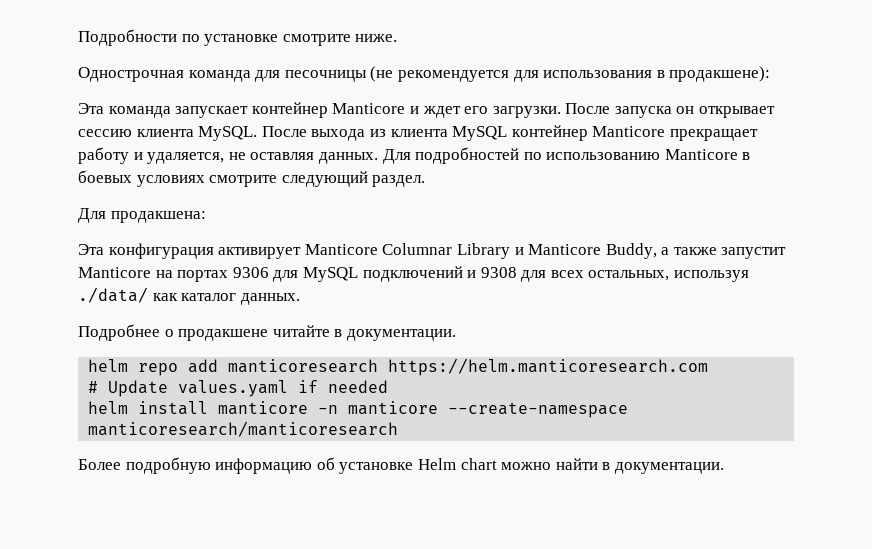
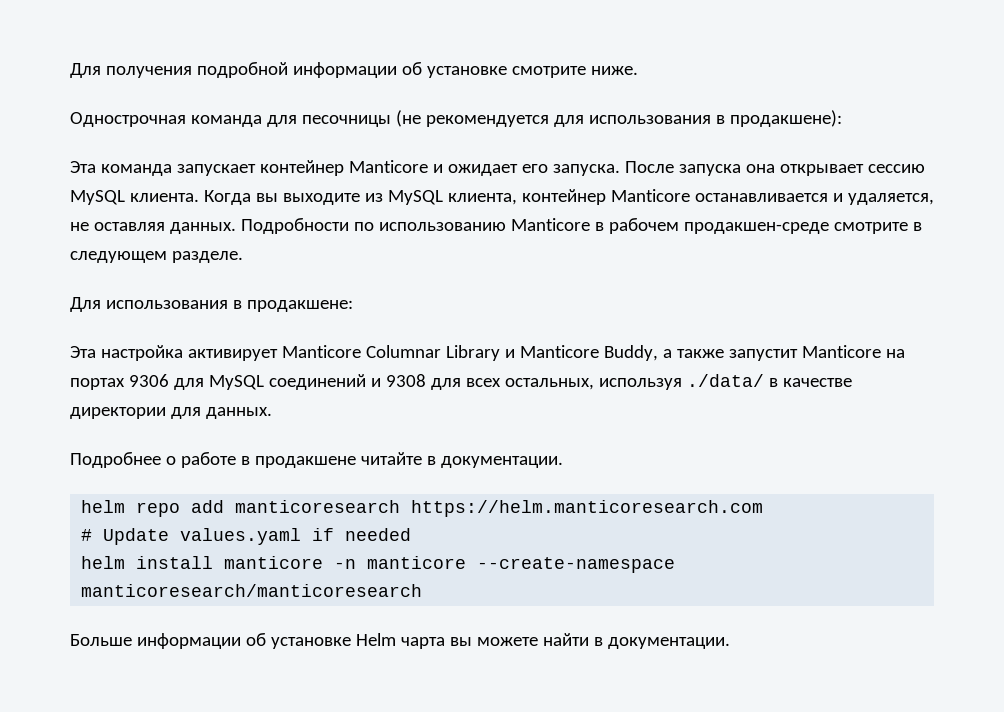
- Подробности по установке смотрите ниже.
+ Для получения подробной информации об установке смотрите ниже.
- Эта команда запускает контейнер Manticore и ждет его загрузки.
+ Эта команда запускает контейнер Manticore и ожидает его запуска.
- После запуска он открывает сессию клиента MySQL. После выхода из клиента MySQL контейнер Manticore прекращает работу и удаляется, не оставляя данных.
+ После запуска она открывает сессию MySQL клиента. Когда вы выходите из MySQL клиента, контейнер Manticore останавливается и удаляется, не оставляя данных.
- Для подробностей по использованию Manticore в боевых условиях смотрите следующий раздел.
- Для продакшена:
- Эта конфигурация активирует Manticore Columnar Library и Manticore Buddy, а также запустит Manticore на портах 9306 для MySQL подключений и 9308 для всех остальных, используя ./data/ как каталог данных.
+ Подробности по использованию Manticore в рабочем продакшен-среде смотрите в следующем разделе.
+ Для использования в продакшене:
+ Эта настройка активирует Manticore Columnar Library и Manticore Buddy, а также запустит Manticore на портах 9306 для MySQL соединений и 9308 для всех остальных, используя ./data/ в качестве директории для данных.
- Подробнее о продакшене читайте в документации.
+ Подробнее о работе в продакшене читайте в документации.
- Более подробную информацию об установке Helm chart можно найти в документации.
+ Больше информации об установке Helm чарта вы можете найти в документации.

